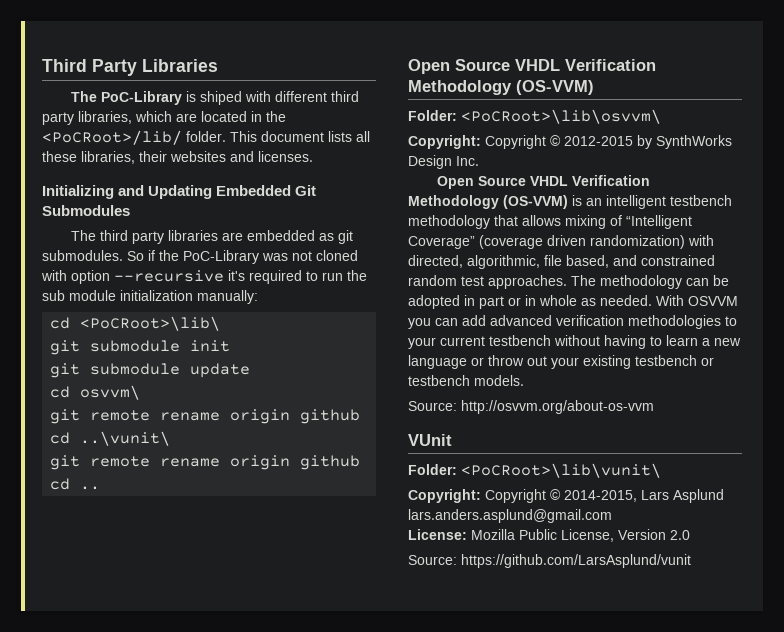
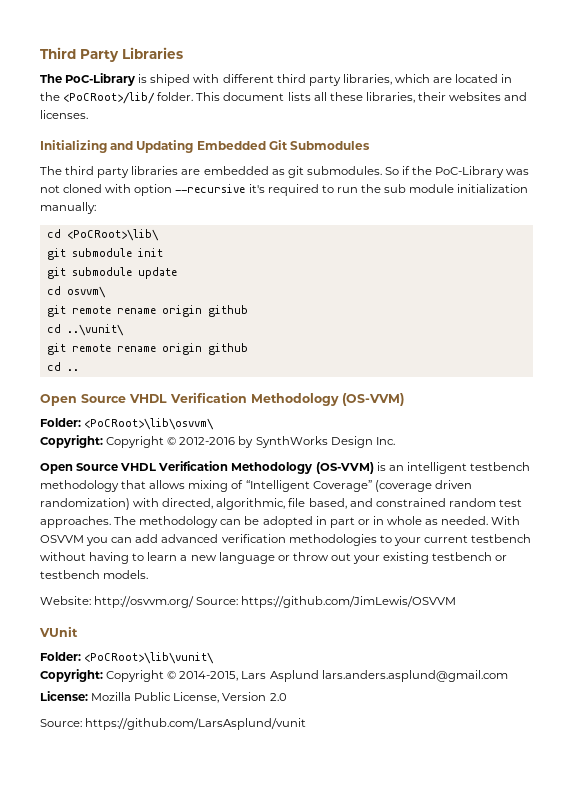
- Copyright: Copyright © 2012-2015 by SynthWorks Design Inc.
+ Copyright: Copyright © 2012-2016 by SynthWorks Design Inc.
- Source: http://osvvm.org/about-os-vvm
+ Website: http://osvvm.org/ Source: https://github.com/JimLewis/OSVVM

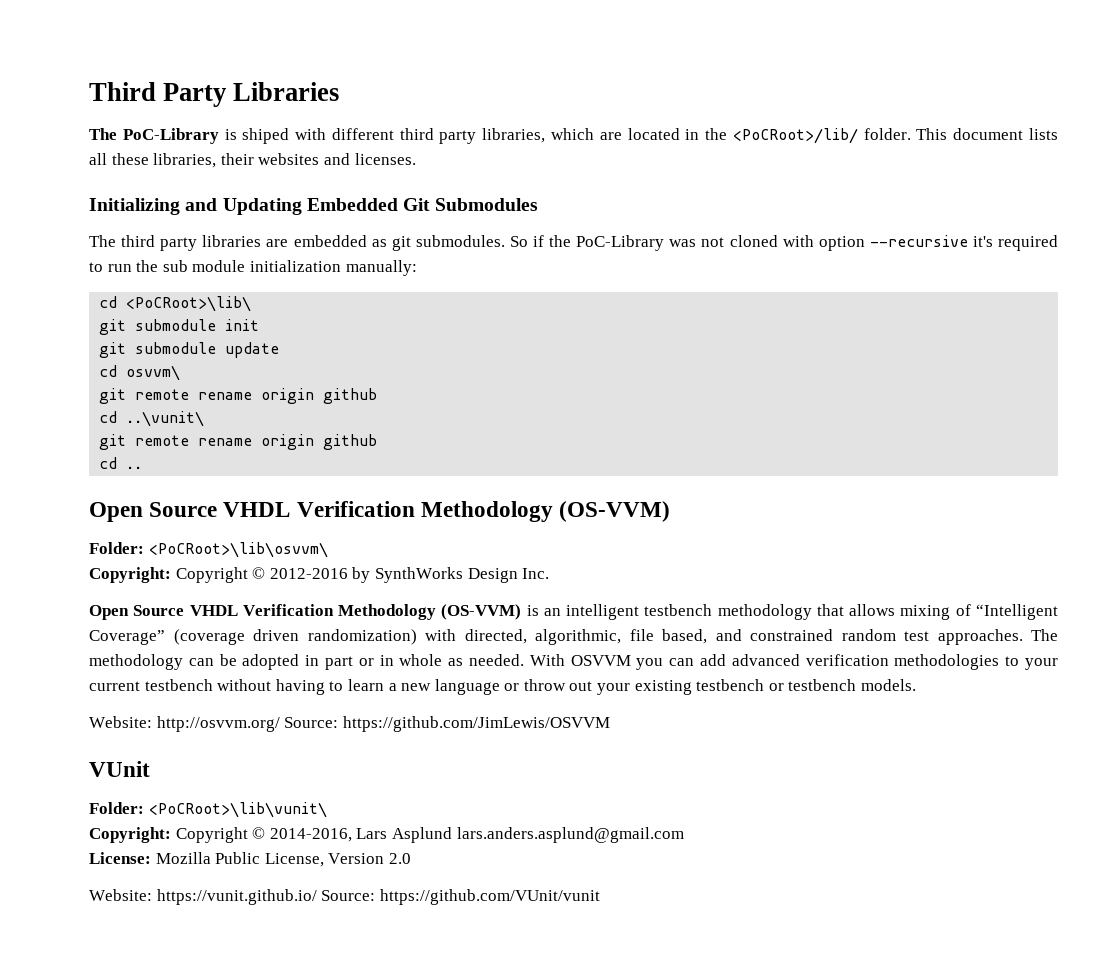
- Copyright: Copyright © 2014-2015, Lars Asplund lars.anders.asplund@gmail.com
+ Copyright: Copyright © 2014-2016, Lars Asplund lars.anders.asplund@gmail.com
- Source: https://github.com/LarsAsplund/vunit
+ Website: https://vunit.github.io/ Source: https://github.com/VUnit/vunit

